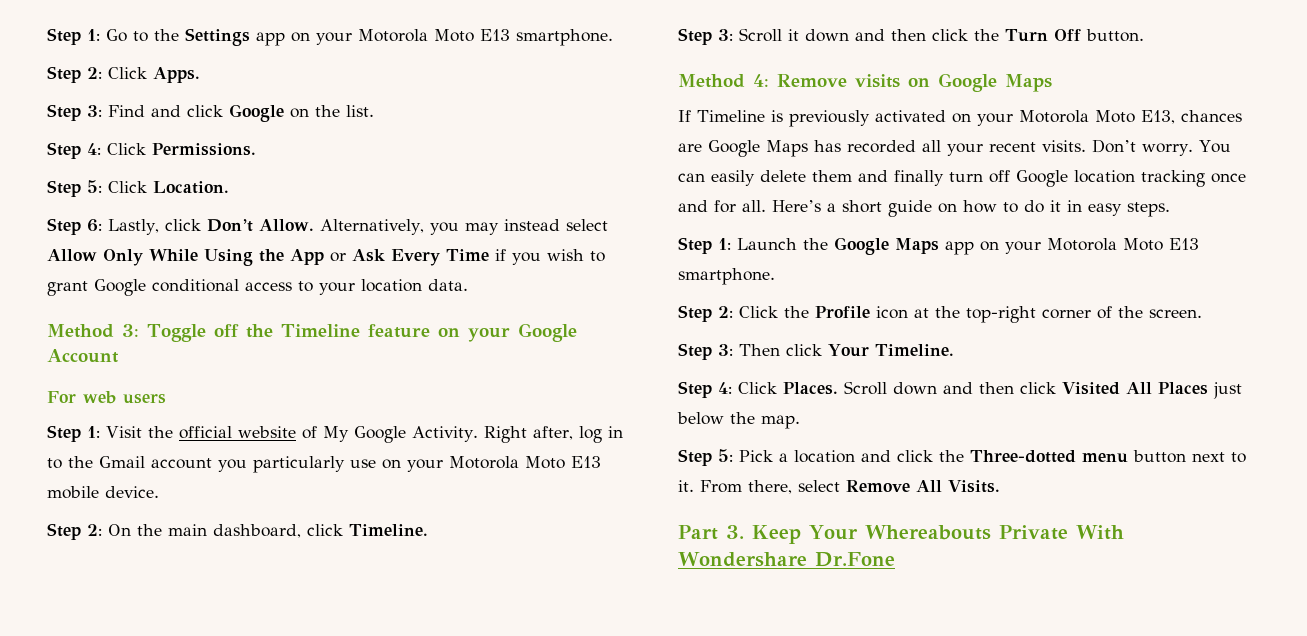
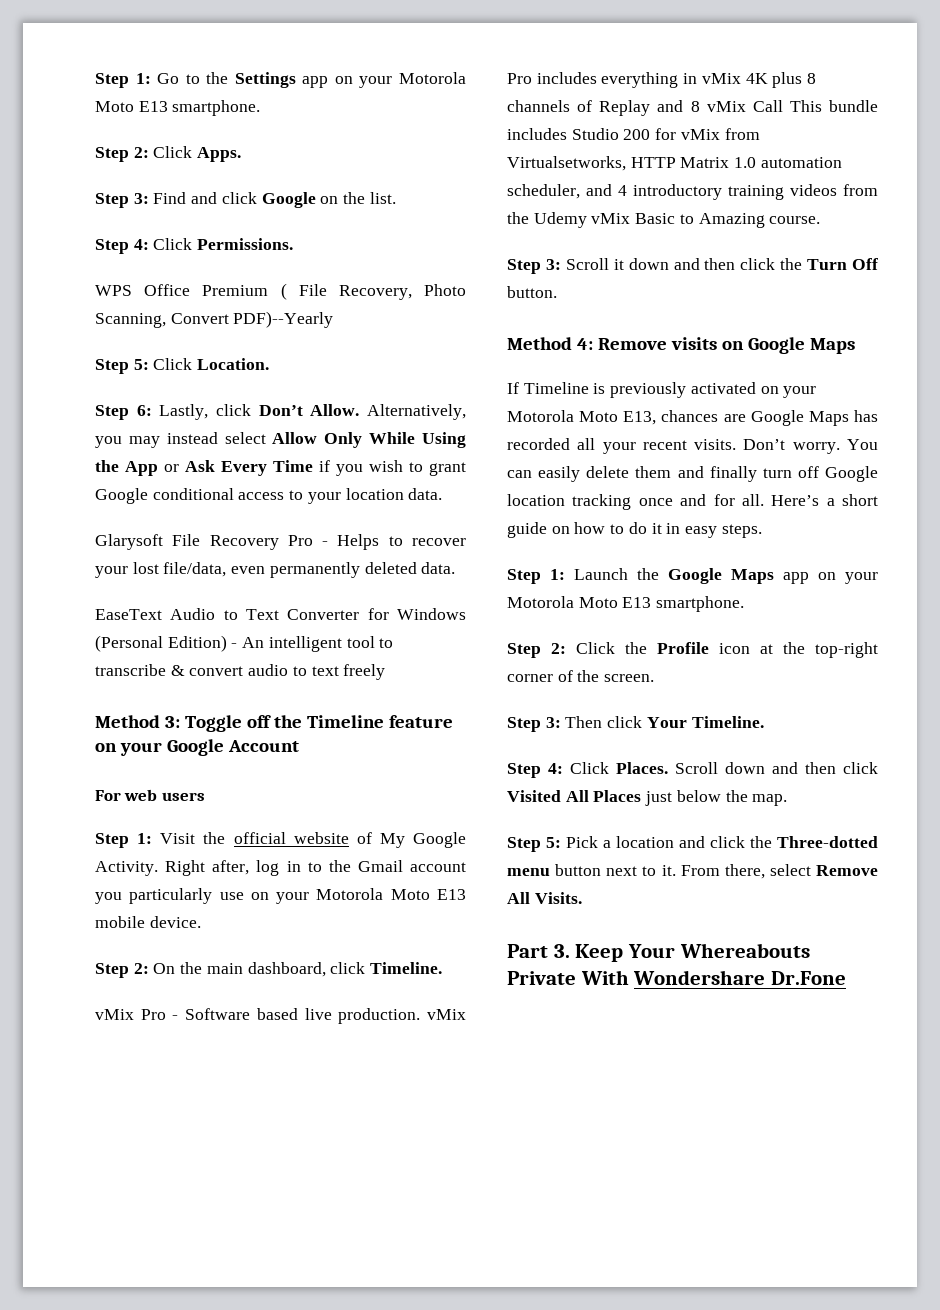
+ WPS Office Premium ( File Recovery, Photo Scanning, Convert PDF)--Yearly
+ Glarysoft File Recovery Pro - Helps to recover your lost file/data, even permanently deleted data.
+ EaseText Audio to Text Converter for Windows (Personal Edition) - An intelligent tool to transcribe & convert audio to text freely
+ vMix Pro - Software based live production. vMix Pro includes everything in vMix 4K plus 8 channels of Replay and 8 vMix Call This bundle includes Studio 200 for vMix from Virtualsetworks, HTTP Matrix 1.0 automation scheduler, and 4 introductory training videos from the Udemy vMix Basic to Amazing course.

